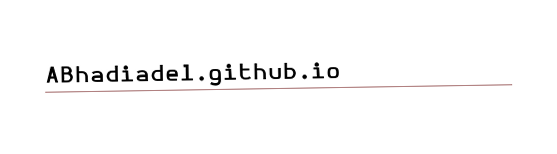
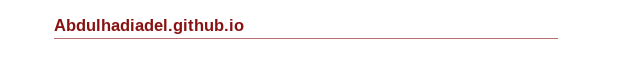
- ABhadiadel.github.io
+ Abdulhadiadel.github.io

